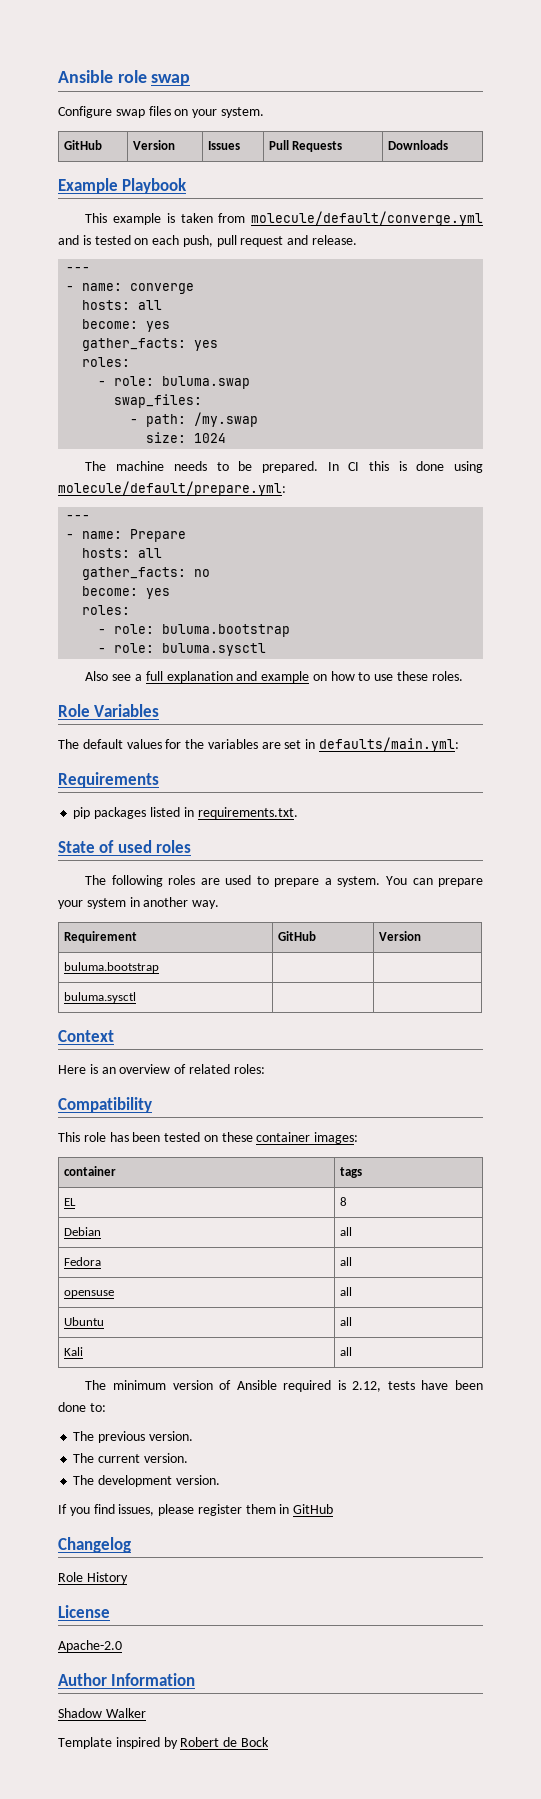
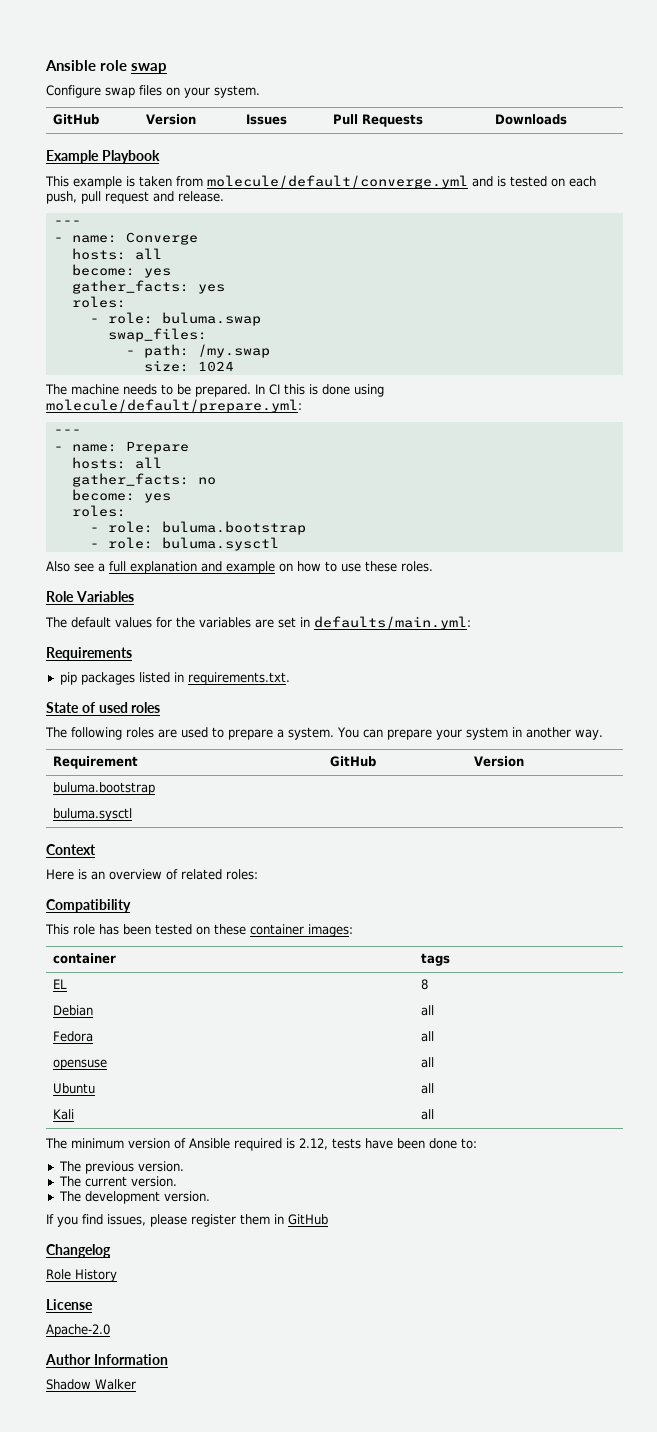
- - name: converge
+ - name: Converge
- Template inspired by Robert de Bock

